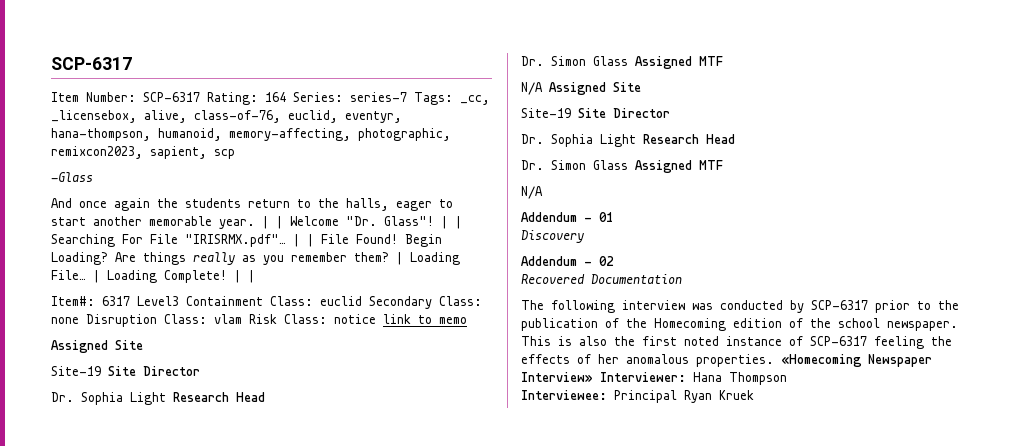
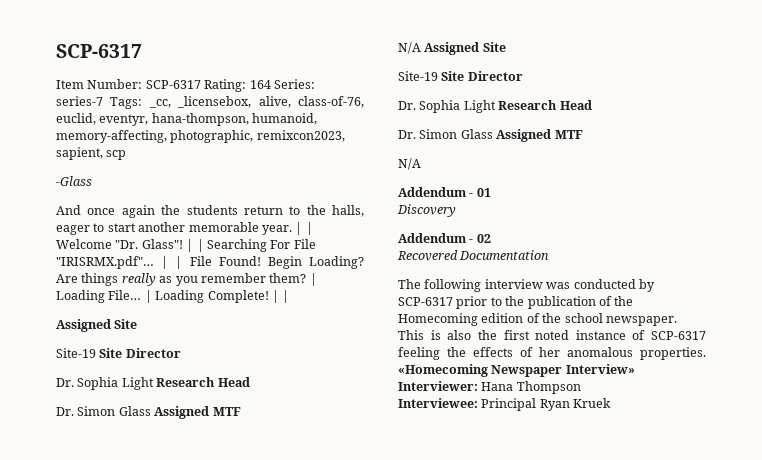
- Item#: 6317 Level3 Containment Class: euclid Secondary Class: none Disruption Class: vlam Risk Class: notice link to memo

